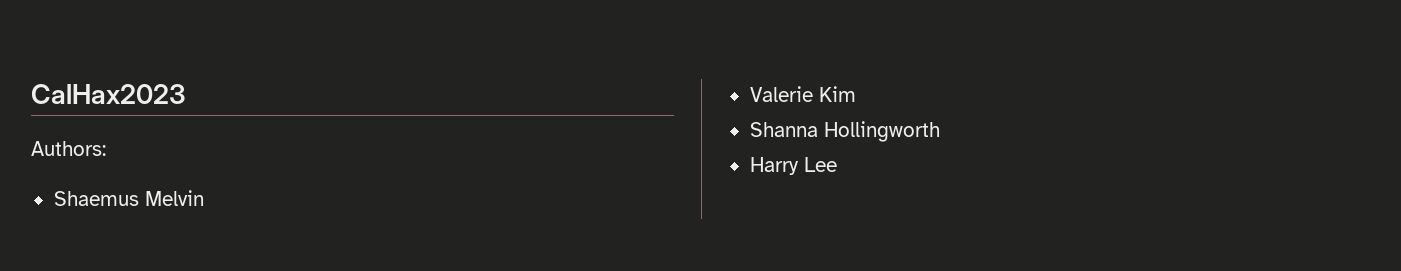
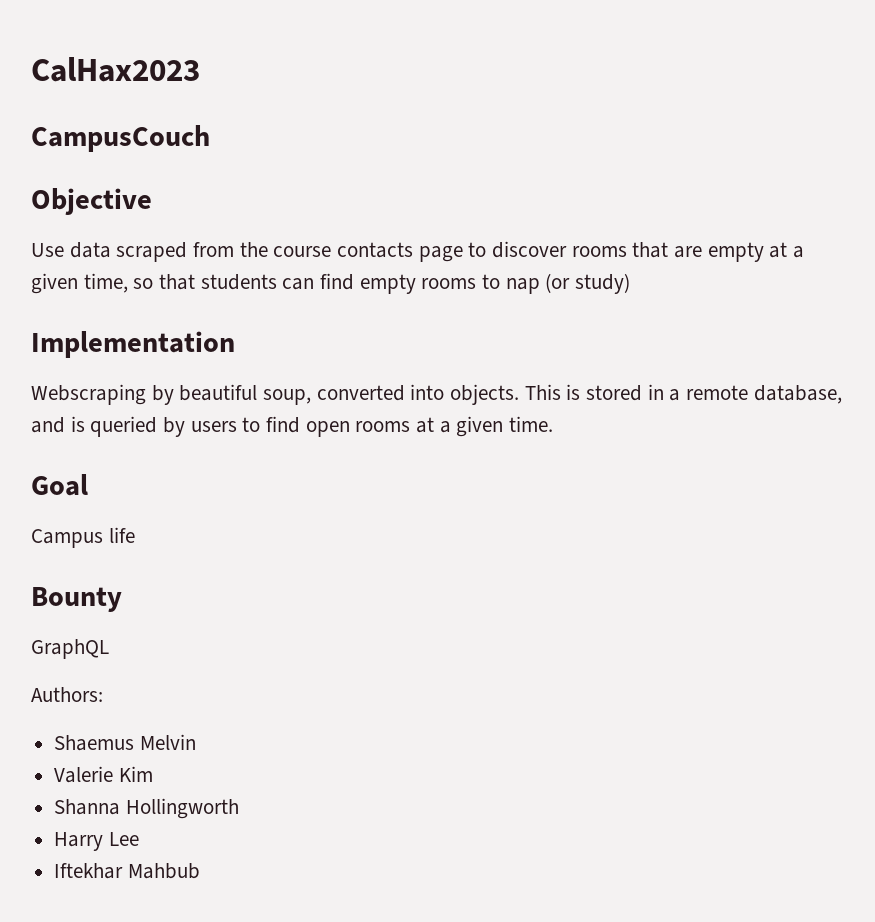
+ CampusCouch
+ Objective
+ Use data scraped from the course contacts page to discover rooms that are empty at a given time, so that students can find empty rooms to nap (or study)
+ Implementation
+ Webscraping by beautiful soup, converted into objects. This is stored in a remote database, and is queried by users to find open rooms at a given time.
+ Goal
+ Campus life
+ Bounty
+ GraphQL
+ Iftekhar Mahbub

